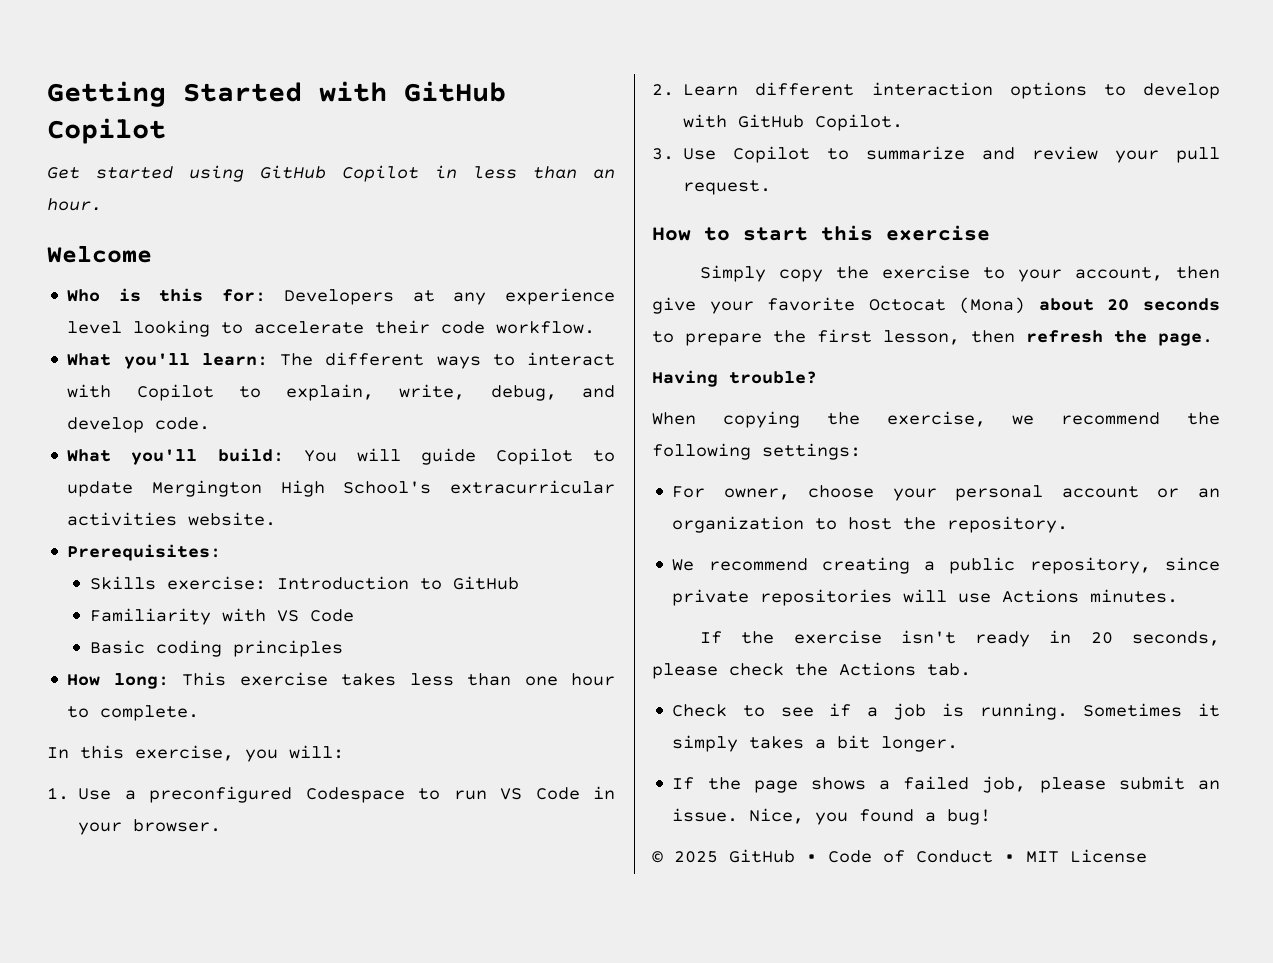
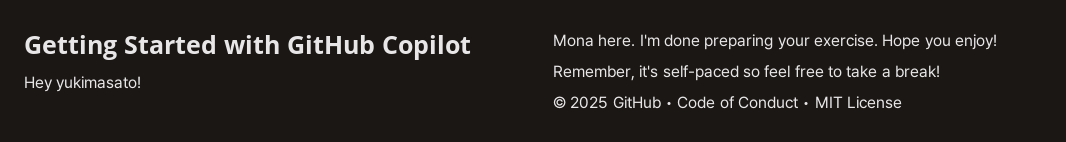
- Get started using GitHub Copilot in less than an hour.
- Welcome
- Who is this for: Developers at any experience level looking to accelerate their code workflow.
- What you'll learn: The different ways to interact with Copilot to explain, write, debug, and develop code.
- What you'll build: You will guide Copilot to update Mergington High School's extracurricular activities website.
- Prerequisites:
- Skills exercise: Introduction to GitHub
- Familiarity with VS Code
- Basic coding principles
- How long: This exercise takes less than one hour to complete.
- In this exercise, you will:
- 1. Use a preconfigured Codespace to run VS Code in your browser.
- 2. Learn different interaction options to develop with GitHub Copilot.
- 3. Use Copilot to summarize and review your pull request.
- How to start this exercise
- Simply copy the exercise to your account, then give your favorite Octocat (Mona) about 20 seconds to prepare the first lesson, then refresh the page.
- Having trouble?
- When copying the exercise, we recommend the following settings:
- For owner, choose your personal account or an organization to host the repository.
- We recommend creating a public repository, since private repositories will use Actions minutes.
- If the exercise isn't ready in 20 seconds, please check the Actions tab.
- Check to see if a job is running. Sometimes it simply takes a bit longer.
- If the page shows a failed job, please submit an issue. Nice, you found a bug!
+ Hey yukimasato!
+ Mona here. I'm done preparing your exercise. Hope you enjoy!
+ Remember, it's self-paced so feel free to take a break!

